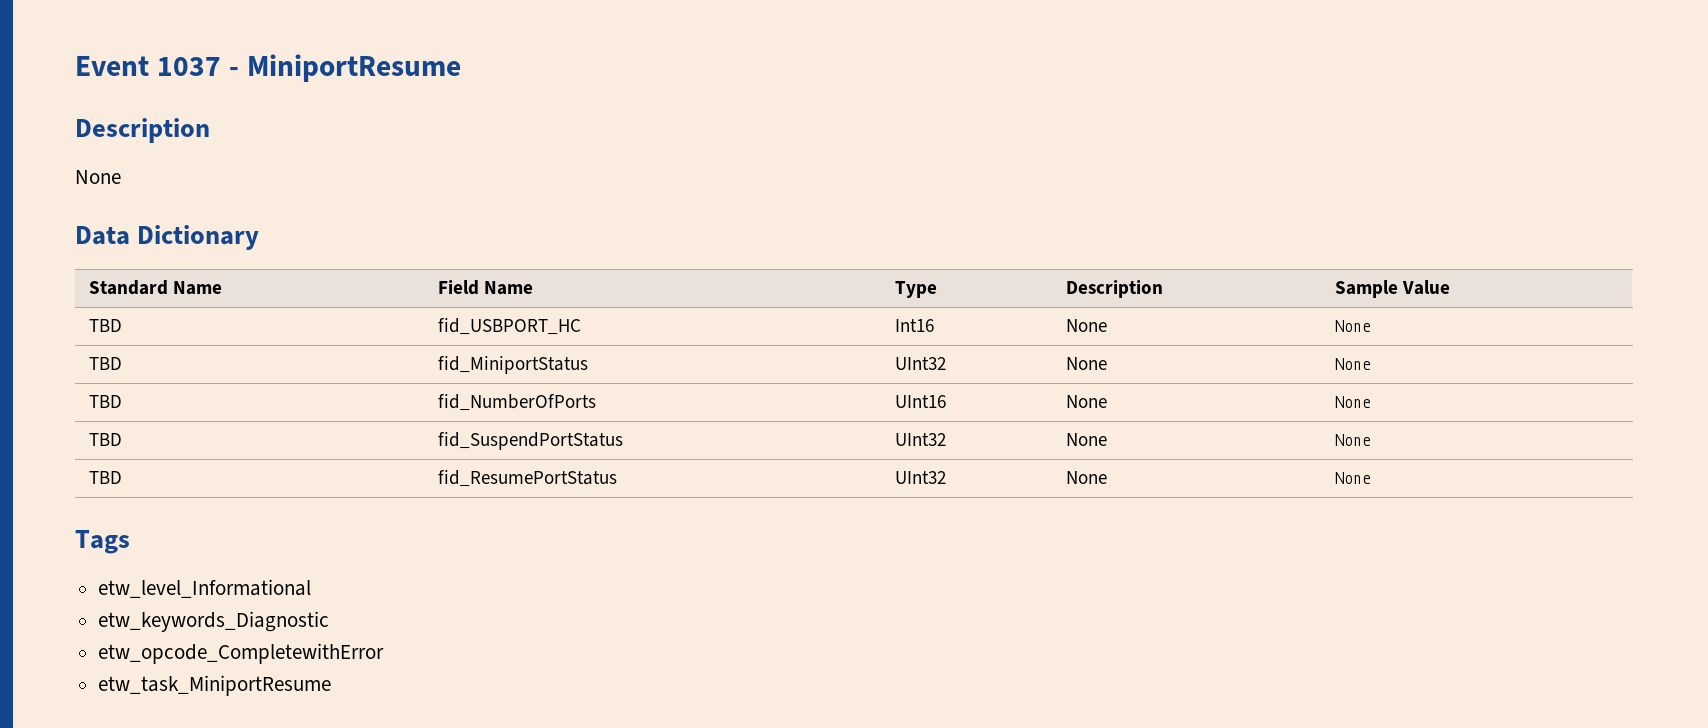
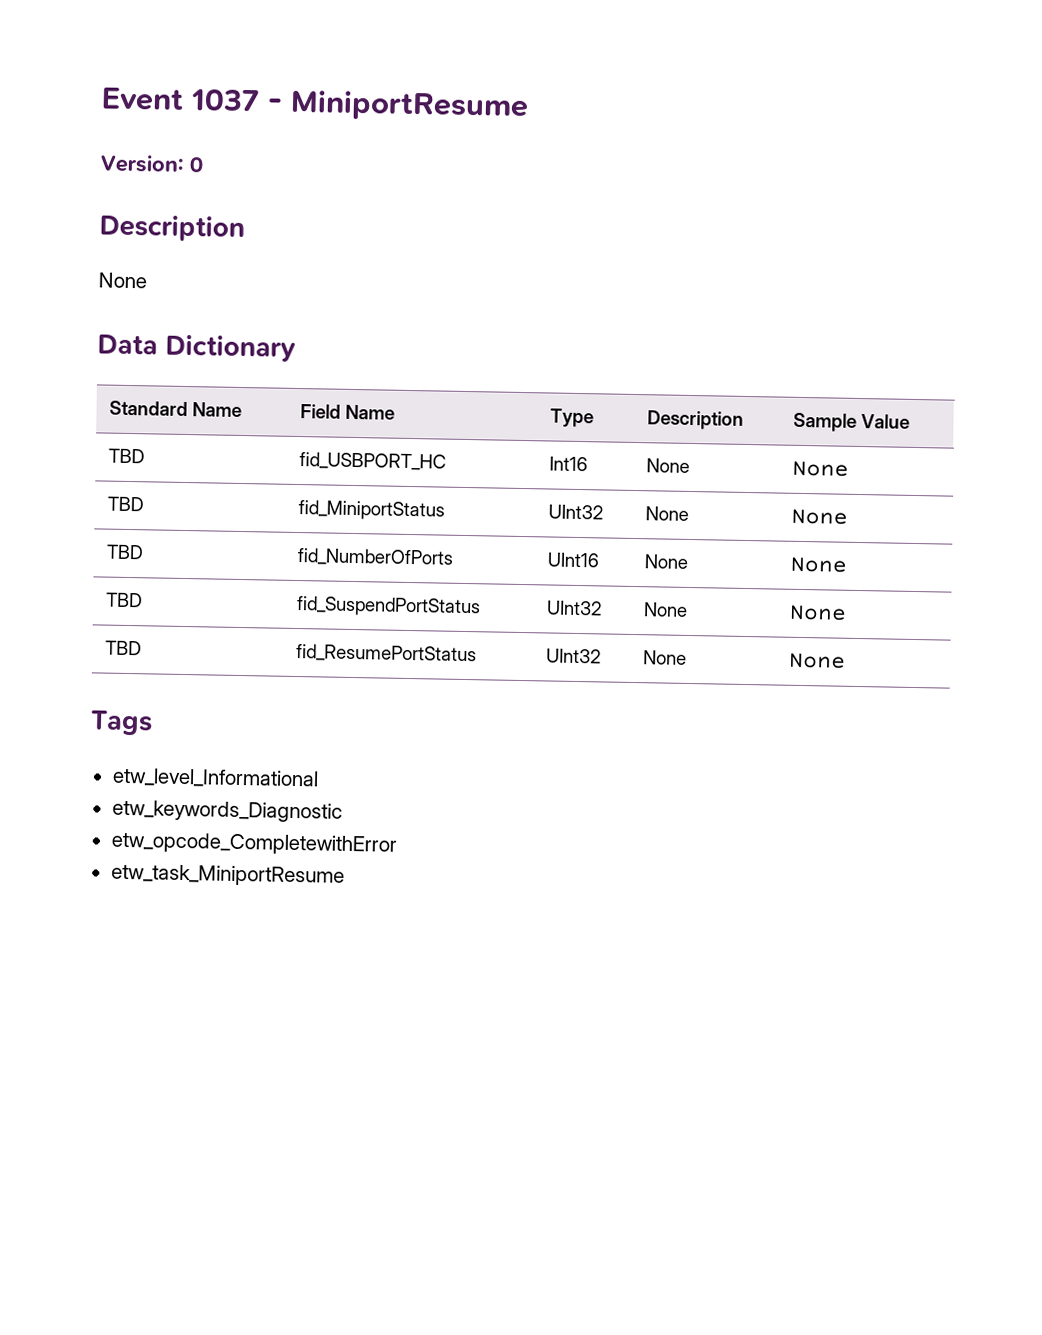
+ Version: 0

